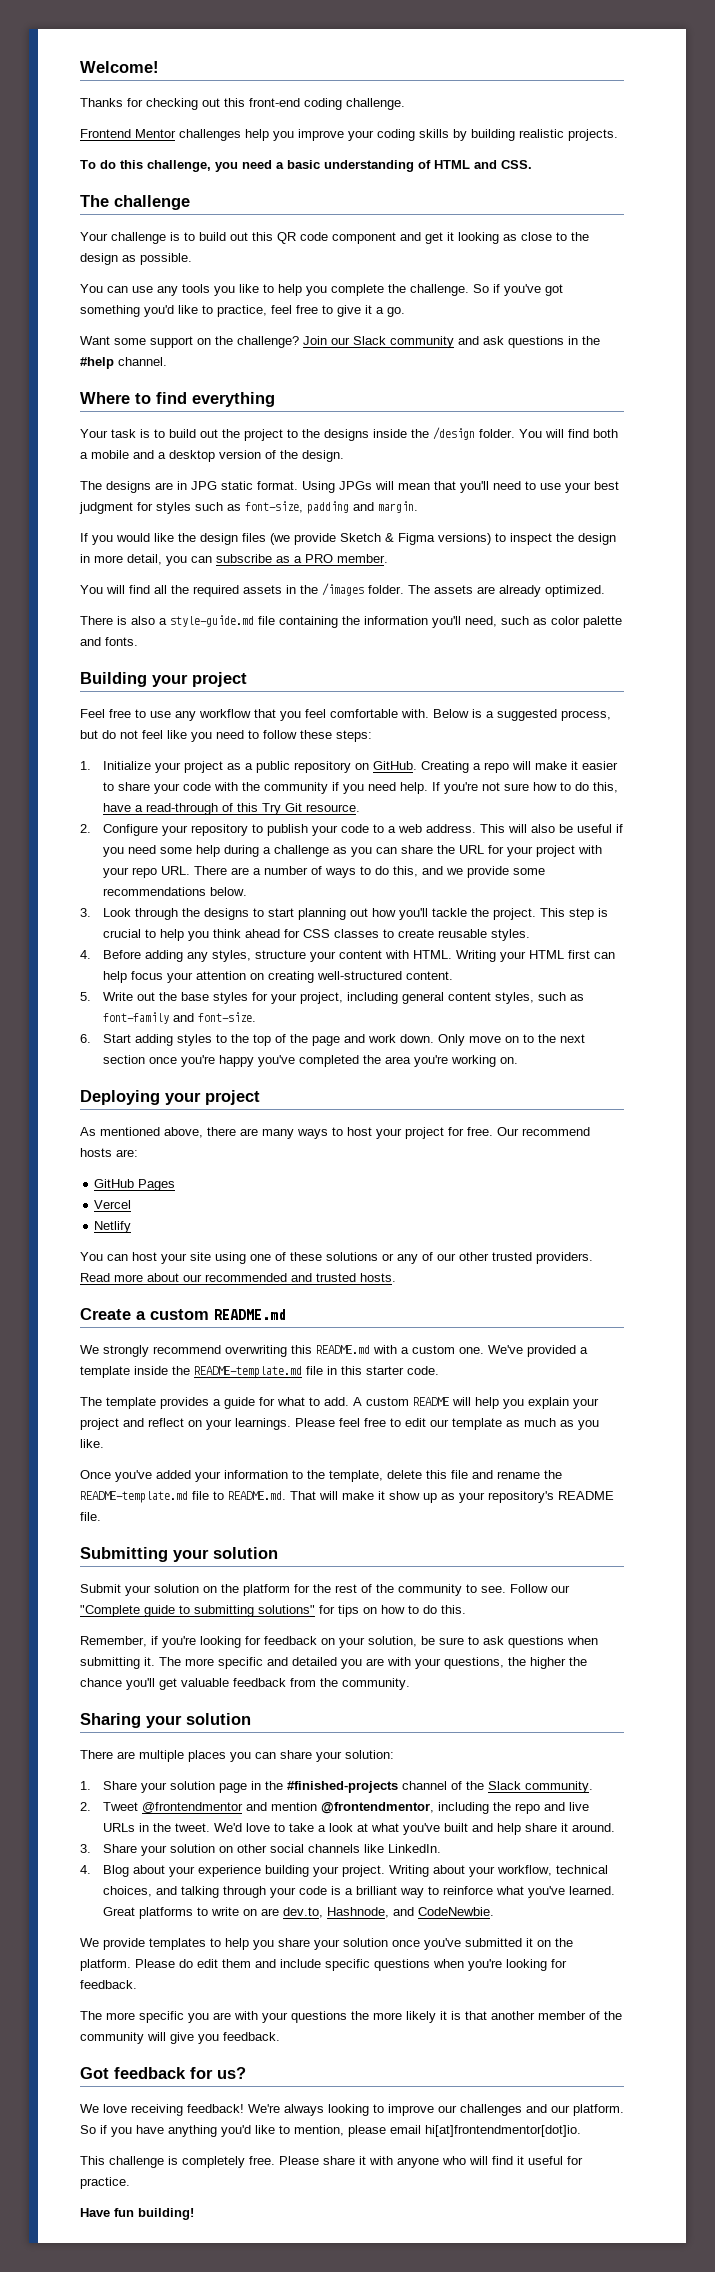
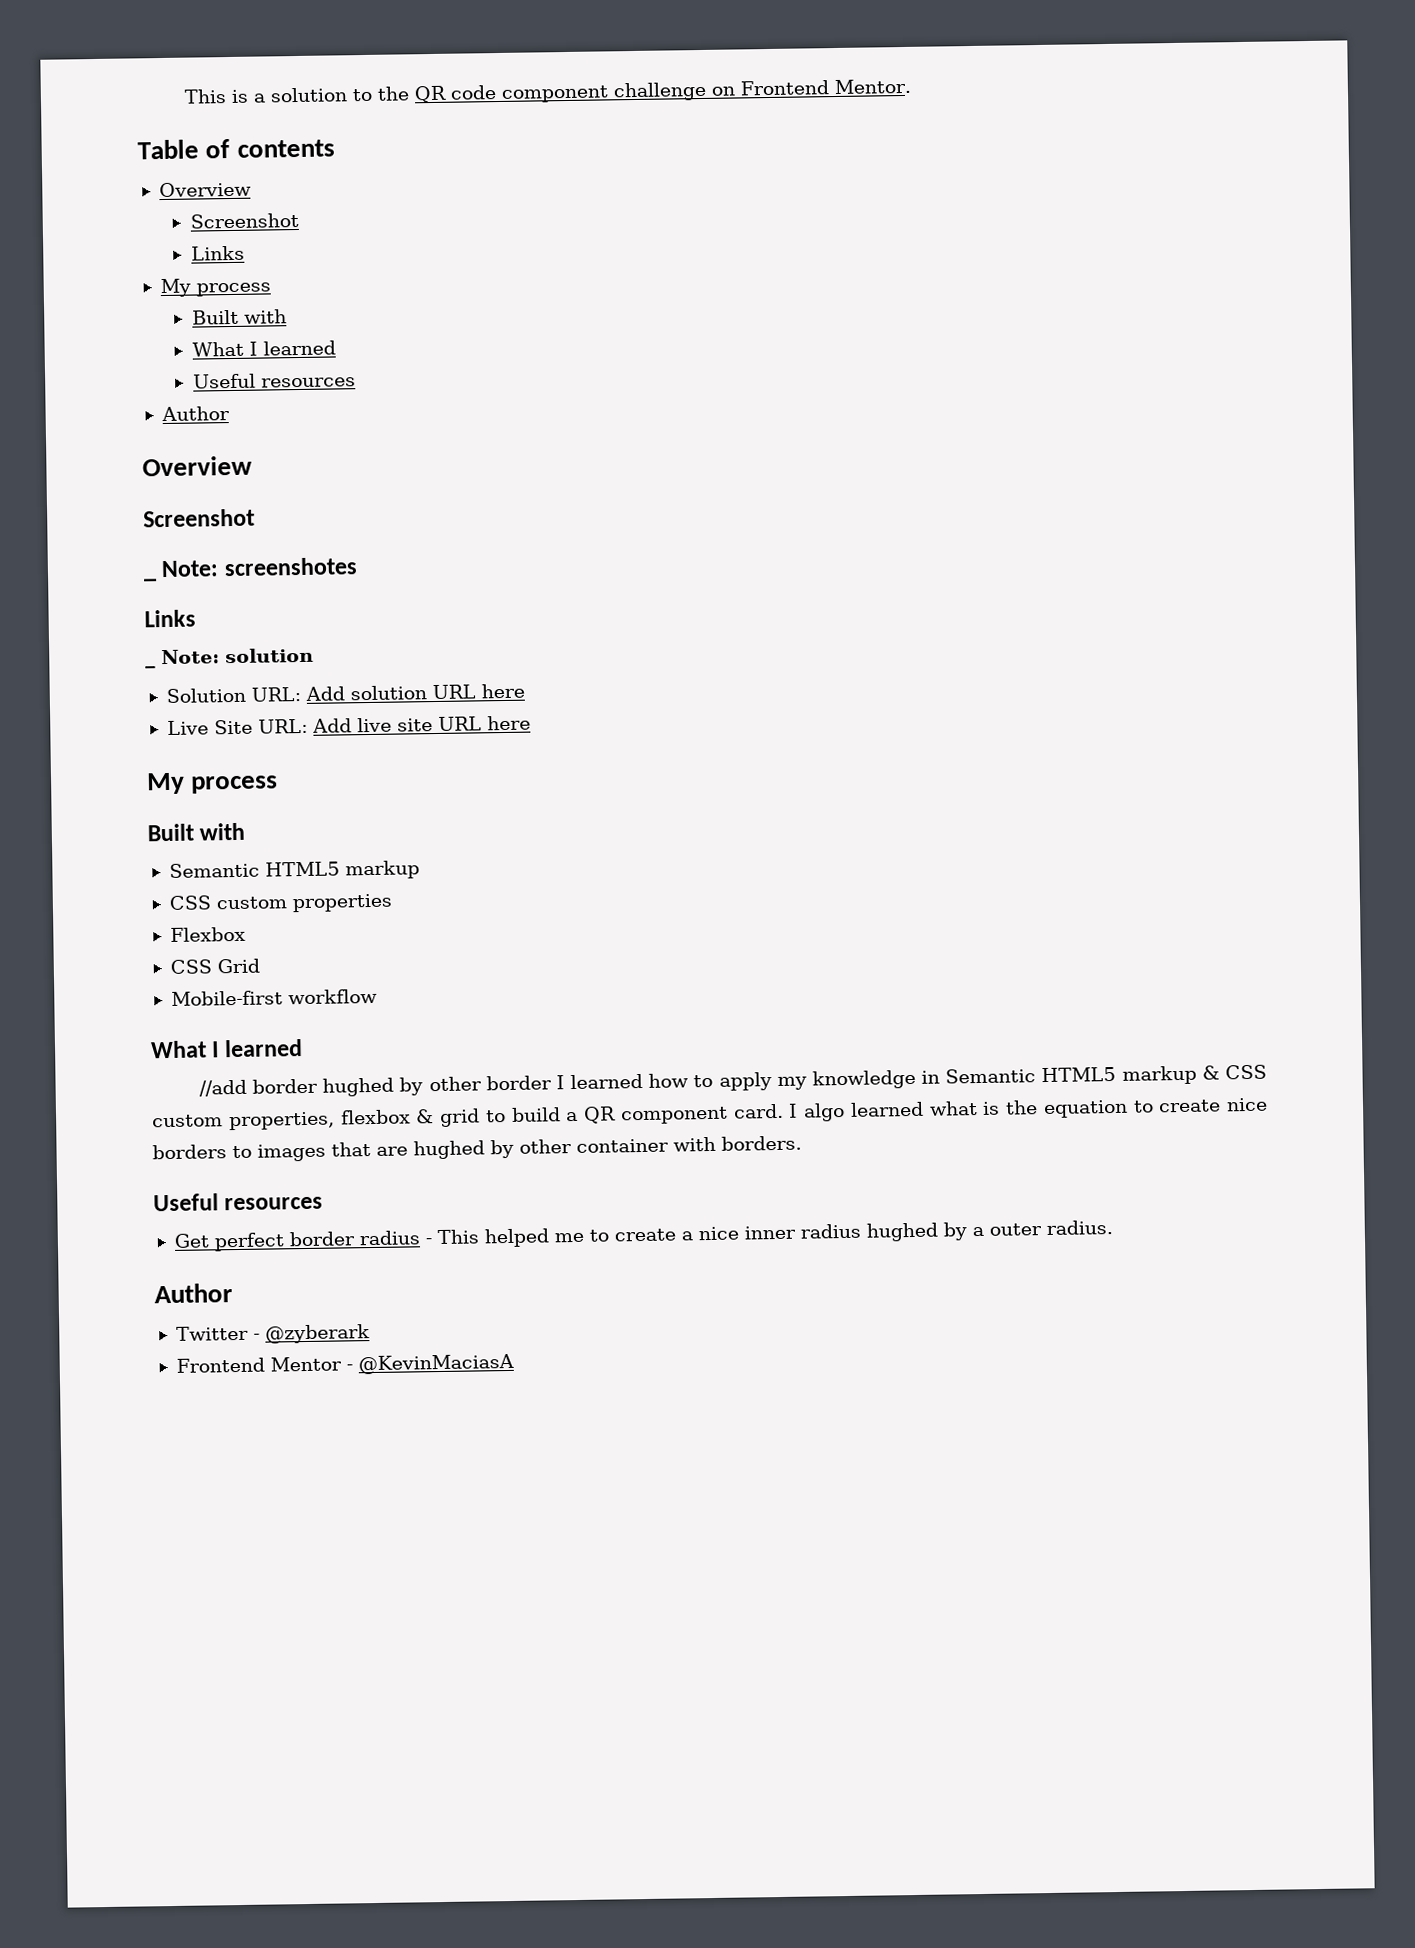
- Welcome!
- Thanks for checking out this front-end coding challenge.
- Frontend Mentor challenges help you improve your coding skills by building realistic projects.
- To do this challenge, you need a basic understanding of HTML and CSS.
- The challenge
- Your challenge is to build out this QR code component and get it looking as close to the design as possible.
- You can use any tools you like to help you complete the challenge. So if you've got something you'd like to practice, feel free to give it a go.
- Want some support on the challenge? Join our Slack community and ask questions in the #help channel.
- Where to find everything
- Your task is to build out the project to the designs inside the /design folder. You will find both a mobile and a desktop version of the design.
- The designs are in JPG static format. Using JPGs will mean that you'll need to use your best judgment for styles such as font-size, padding and margin.
- If you would like the design files (we provide Sketch & Figma versions) to inspect the design in more detail, you can subscribe as a PRO member.
- You will find all the required assets in the /images folder. The assets are already optimized.
- There is also a style-guide.md file containing the information you'll need, such as color palette and fonts.
- Building your project
- Feel free to use any workflow that you feel comfortable with. Below is a suggested process, but do not feel like you need to follow these steps:
- 1. Initialize your project as a public repository on GitHub. Creating a repo will make it easier to share your code with the community if you need help. If you're not sure how to do this, have a read-through of this Try Git resource.
- 2. Configure your repository to publish your code to a web address. This will also be useful if you need some help during a challenge as you can share the URL for your project with your repo URL. There are a number of ways to do this, and we provide some recommendations below.
- 3. Look through the designs to start planning out how you'll tackle the project. This step is crucial to help you think ahead for CSS classes to create reusable styles.
- 4. Before adding any styles, structure your content with HTML. Writing your HTML first can help focus your attention on creating well-structured content.
- 5. Write out the base styles for your project, including general content styles, such as font-family and font-size.
- 6. Start adding styles to the top of the page and work down. Only move on to the next section once you're happy you've completed the area you're working on.
- Deploying your project
- As mentioned above, there are many ways to host your project for free. Our recommend hosts are:
- GitHub Pages
- Vercel
- Netlify
- You can host your site using one of these solutions or any of our other trusted providers. Read more about our recommended and trusted hosts.
- Create a custom README.md
- We strongly recommend overwriting this README.md with a custom one. We've provided a template inside the README-template.md file in this starter code.
- The template provides a guide for what to add. A custom README will help you explain your project and reflect on your learnings. Please feel free to edit our template as much as you like.
- Once you've added your information to the template, delete this file and rename the README-template.md file to README.md. That will make it show up as your repository's README file.
- Submitting your solution
- Submit your solution on the platform for the rest of the community to see. Follow our "Complete guide to submitting solutions" for tips on how to do this.
- Remember, if you're looking for feedback on your solution, be sure to ask questions when submitting it. The more specific and detailed you are with your questions, the higher the chance you'll get valuable feedback from the community.
- Sharing your solution
- There are multiple places you can share your solution:
- 1. Share your solution page in the #finished-projects channel of the Slack community.
- 2. Tweet @frontendmentor and mention @frontendmentor, including the repo and live URLs in the tweet. We'd love to take a look at what you've built and help share it around.
- 3. Share your solution on other social channels like LinkedIn.
- 4. Blog about your experience building your project. Writing about your workflow, technical choices, and talking through your code is a brilliant way to reinforce what you've learned. Great platforms to write on are dev.to, Hashnode, and CodeNewbie.
- We provide templates to help you share your solution once you've submitted it on the platform. Please do edit them and include specific questions when you're looking for feedback.
- The more specific you are with your questions the more likely it is that another member of the community will give you feedback.
- Got feedback for us?
- We love receiving feedback! We're always looking to improve our challenges and our platform. So if you have anything you'd like to mention, please email hi[at]frontendmentor[dot]io.
- This challenge is completely free. Please share it with anyone who will find it useful for practice.
- Have fun building!
+ This is a solution to the QR code component challenge on Frontend Mentor.
+ Table of contents
+ Overview
+ Screenshot
+ Links
+ My process
+ Built with
+ What I learned
+ Useful resources
+ Author
+ Overview
+ Screenshot
+ _ Note: screenshotes
+ Links
+ _ Note: solution
+ Solution URL: Add solution URL here
+ Live Site URL: Add live site URL here
+ My process
+ Built with
+ Semantic HTML5 markup
+ CSS custom properties
+ Flexbox
+ CSS Grid
+ Mobile-first workflow
+ What I learned
+ //add border hughed by other border I learned how to apply my knowledge in Semantic HTML5 markup & CSS custom properties, flexbox & grid to build a QR component card. I algo learned what is the equation to create nice borders to images that are hughed by other container with borders.
+ Useful resources
+ Get perfect border radius - This helped me to create a nice inner radius hughed by a outer radius.
+ Author
+ Twitter - @zyberark
+ Frontend Mentor - @KevinMaciasA

